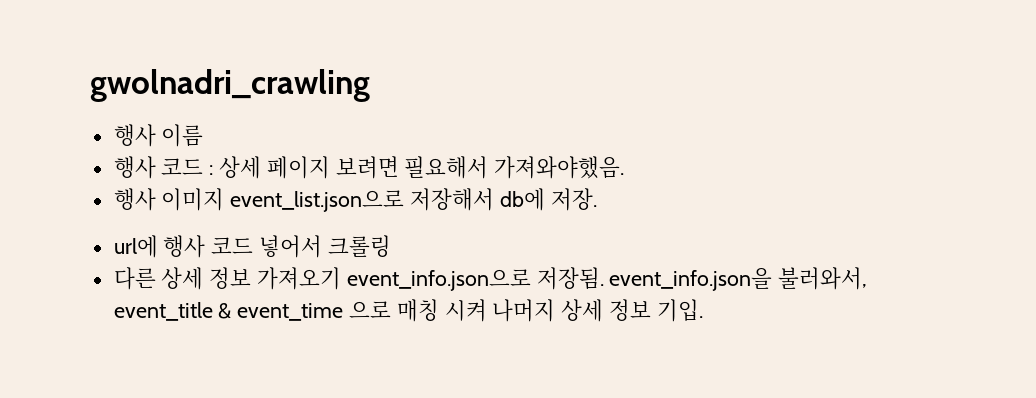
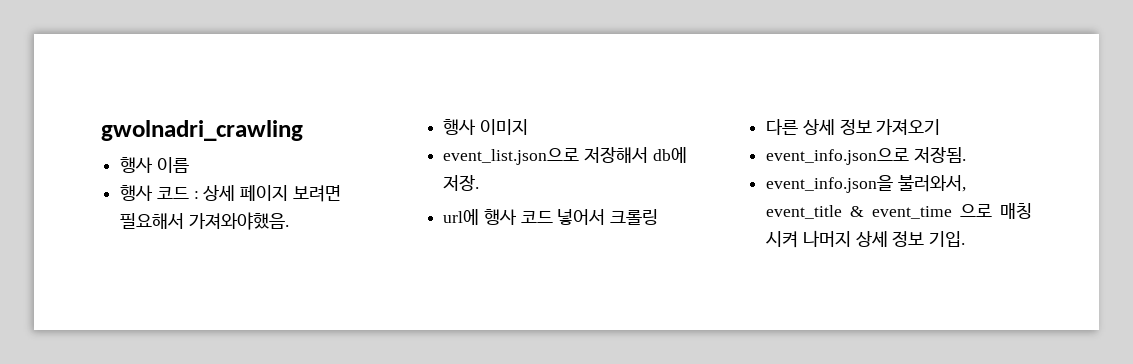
- 행사 이미지 event_list.json으로 저장해서 db에 저장.
+ 행사 이미지
+ event_list.json으로 저장해서 db에 저장.
- 다른 상세 정보 가져오기 event_info.json으로 저장됨. event_info.json을 불러와서, event_title & event_time 으로 매칭 시켜 나머지 상세 정보 기입.
+ 다른 상세 정보 가져오기
+ event_info.json으로 저장됨.
+ event_info.json을 불러와서, event_title & event_time 으로 매칭 시켜 나머지 상세 정보 기입.

